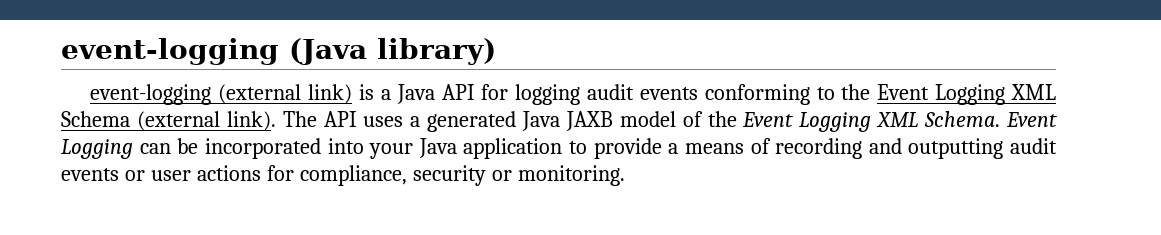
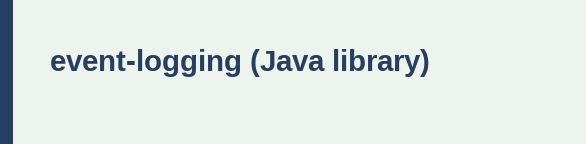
- event-logging (external link) is a Java API for logging audit events conforming to the Event Logging XML Schema (external link). The API uses a generated Java JAXB model of the Event Logging XML Schema. Event Logging can be incorporated into your Java application to provide a means of recording and outputting audit events or user actions for compliance, security or monitoring.

